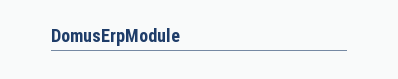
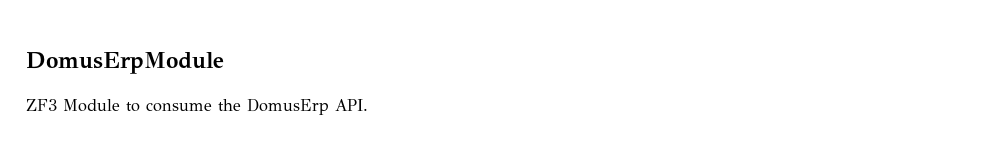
+ ZF3 Module to consume the DomusErp API.

